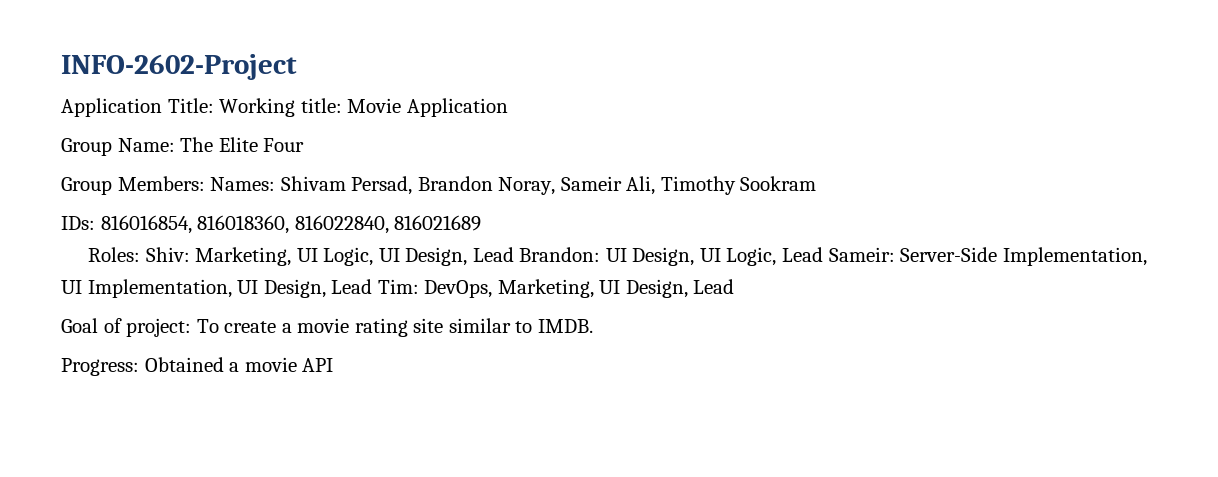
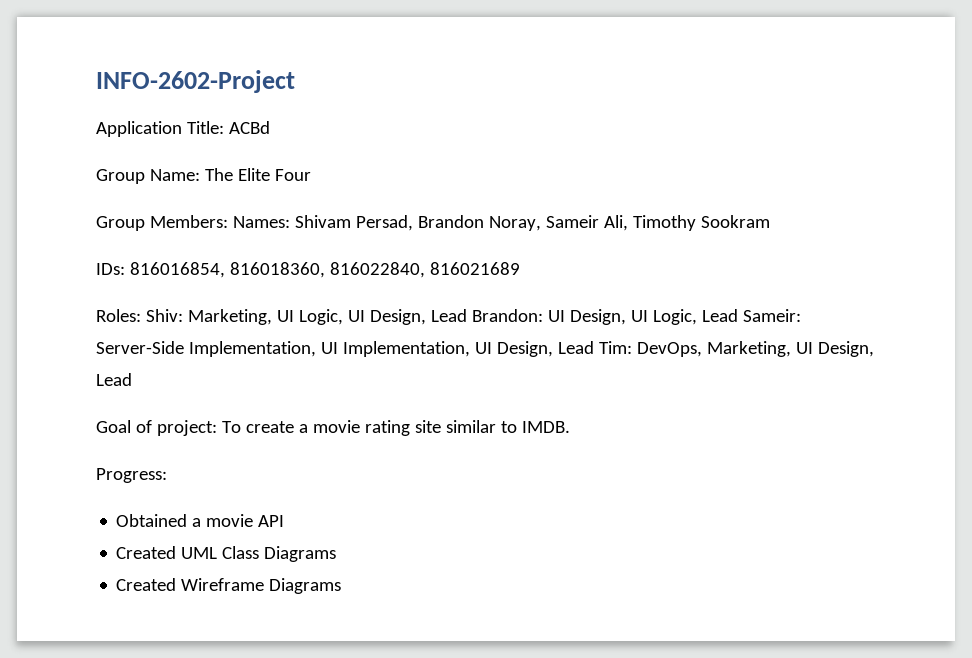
- Application Title: Working title: Movie Application
+ Application Title: ACBd
- Progress: Obtained a movie API
+ Progress:
+ Obtained a movie API
+ Created UML Class Diagrams
+ Created Wireframe Diagrams

